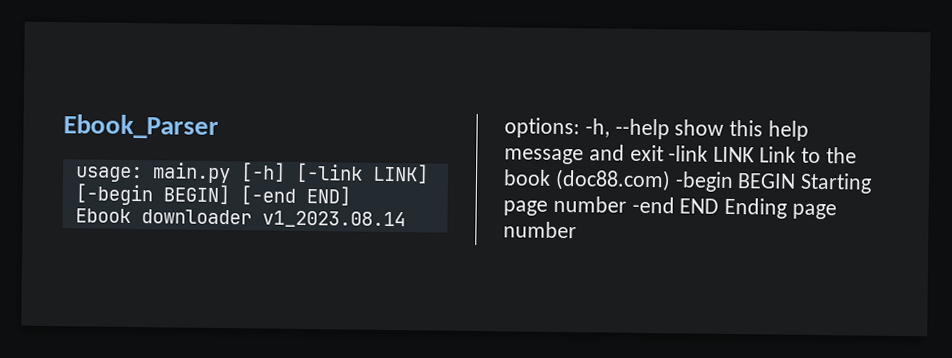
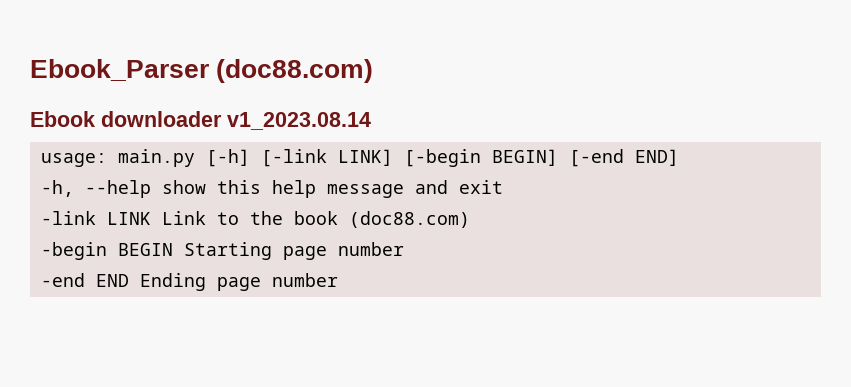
- Ebook_Parser
+ Ebook_Parser (doc88.com)
+ Ebook downloader v1_2023.08.14
- Ebook downloader v1_2023.08.14
- options: -h, --help show this help message and exit -link LINK Link to the book (doc88.com) -begin BEGIN Starting page number -end END Ending page number
+ -h, --help show this help message and exit
+ -link LINK Link to the book (doc88.com)
+ -begin BEGIN Starting page number
+ -end END Ending page number

